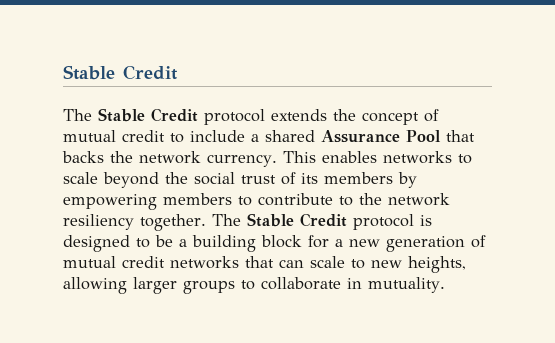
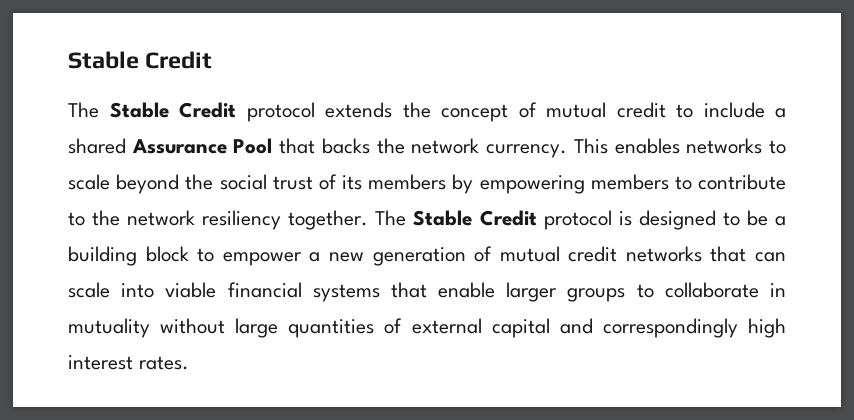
- The Stable Credit protocol is designed to be a building block for a new generation of mutual credit networks that can scale to new heights, allowing larger groups to collaborate in mutuality.
+ The Stable Credit protocol is designed to be a building block to empower a new generation of mutual credit networks that can scale into viable financial systems that enable larger groups to collaborate in mutuality without large quantities of external capital and correspondingly high interest rates.

